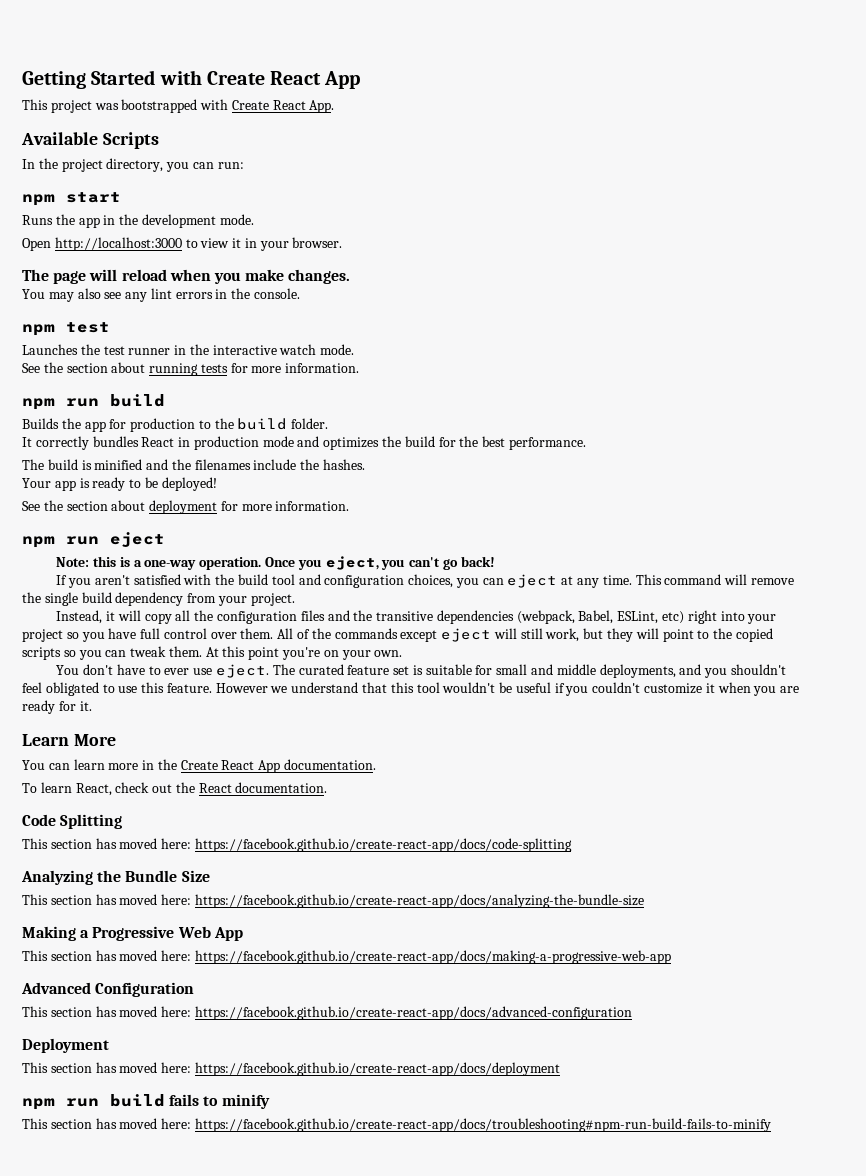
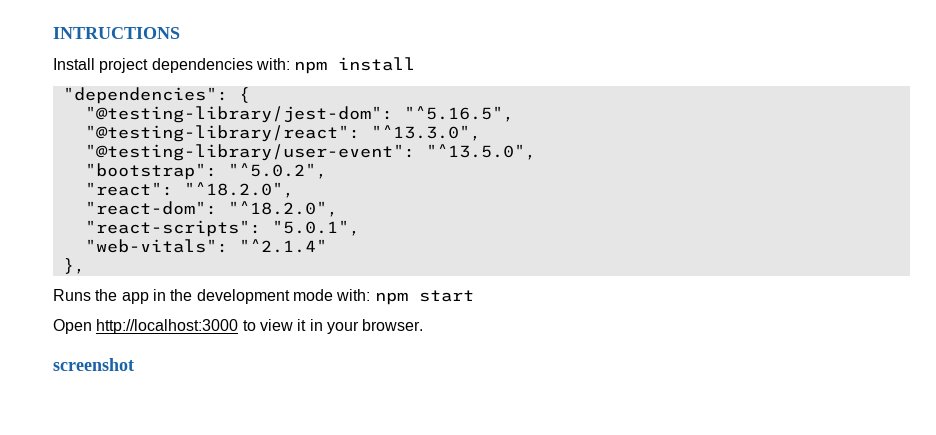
- Getting Started with Create React App
- This project was bootstrapped with Create React App.
- Available Scripts
- In the project directory, you can run:
- npm start
+ INTRUCTIONS
+ Install project dependencies with: npm install
+ "dependencies": {
+ "@testing-library/jest-dom": "^5.16.5",
+ "@testing-library/react": "^13.3.0",
+ "@testing-library/user-event": "^13.5.0",
+ "bootstrap": "^5.0.2",
+ "react": "^18.2.0",
+ "react-dom": "^18.2.0",
+ "react-scripts": "5.0.1",
+ "web-vitals": "^2.1.4"
+ },
- Runs the app in the development mode.
+ Runs the app in the development mode with: npm start
- The page will reload when you make changes.
- You may also see any lint errors in the console.
- npm test
- Launches the test runner in the interactive watch mode.
- See the section about running tests for more information.
- npm run build
- Builds the app for production to the build folder.
- It correctly bundles React in production mode and optimizes the build for the best performance.
- The build is minified and the filenames include the hashes.
- Your app is ready to be deployed!
- See the section about deployment for more information.
- npm run eject
- Note: this is a one-way operation. Once you eject, you can't go back!
- If you aren't satisfied with the build tool and configuration choices, you can eject at any time. This command will remove the single build dependency from your project.
- Instead, it will copy all the configuration files and the transitive dependencies (webpack, Babel, ESLint, etc) right into your project so you have full control over them. All of the commands except eject will still work, but they will point to the copied scripts so you can tweak them. At this point you're on your own.
- You don't have to ever use eject. The curated feature set is suitable for small and middle deployments, and you shouldn't feel obligated to use this feature. However we understand that this tool wouldn't be useful if you couldn't customize it when you are ready for it.
- Learn More
- You can learn more in the Create React App documentation.
- To learn React, check out the React documentation.
- Code Splitting
- This section has moved here: https://facebook.github.io/create-react-app/docs/code-splitting
- Analyzing the Bundle Size
- This section has moved here: https://facebook.github.io/create-react-app/docs/analyzing-the-bundle-size
- Making a Progressive Web App
- This section has moved here: https://facebook.github.io/create-react-app/docs/making-a-progressive-web-app
- Advanced Configuration
- This section has moved here: https://facebook.github.io/create-react-app/docs/advanced-configuration
- Deployment
- This section has moved here: https://facebook.github.io/create-react-app/docs/deployment
- npm run build fails to minify
- This section has moved here: https://facebook.github.io/create-react-app/docs/troubleshooting#npm-run-build-fails-to-minify
+ screenshot

